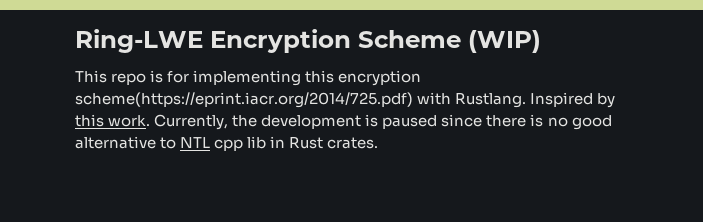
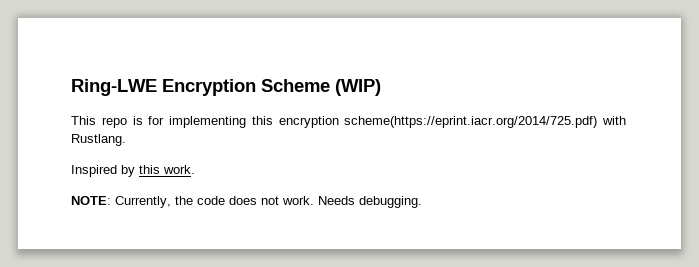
- This repo is for implementing this encryption scheme(https://eprint.iacr.org/2014/725.pdf) with Rustlang. Inspired by this work. Currently, the development is paused since there is no good alternative to NTL cpp lib in Rust crates.
+ This repo is for implementing this encryption scheme(https://eprint.iacr.org/2014/725.pdf) with Rustlang.
+ Inspired by this work.
+ NOTE: Currently, the code does not work. Needs debugging.

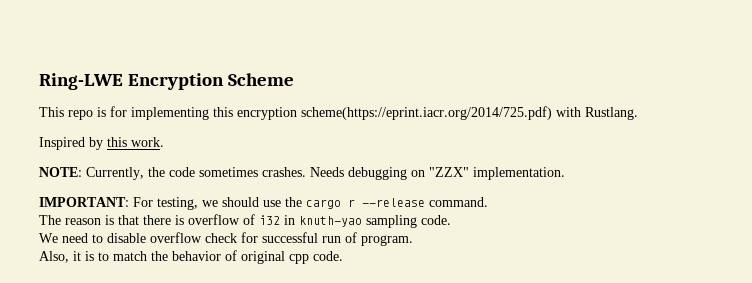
- Ring-LWE Encryption Scheme (WIP)
+ Ring-LWE Encryption Scheme
- NOTE: Currently, the code does not work. Needs debugging.
+ NOTE: Currently, the code sometimes crashes. Needs debugging on "ZZX" implementation.
+ IMPORTANT: For testing, we should use the cargo r --release command.
+ The reason is that there is overflow of i32 in knuth-yao sampling code.
+ We need to disable overflow check for successful run of program.
+ Also, it is to match the behavior of original cpp code.

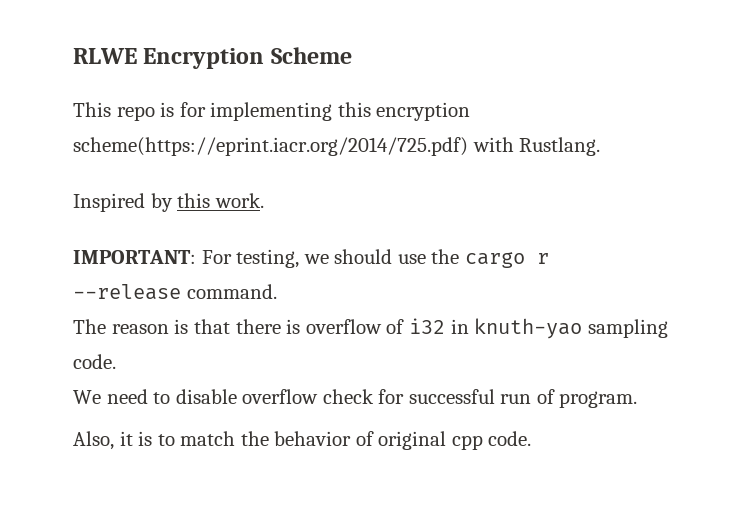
- Ring-LWE Encryption Scheme
+ RLWE Encryption Scheme
- NOTE: Currently, the code sometimes crashes. Needs debugging on "ZZX" implementation.

